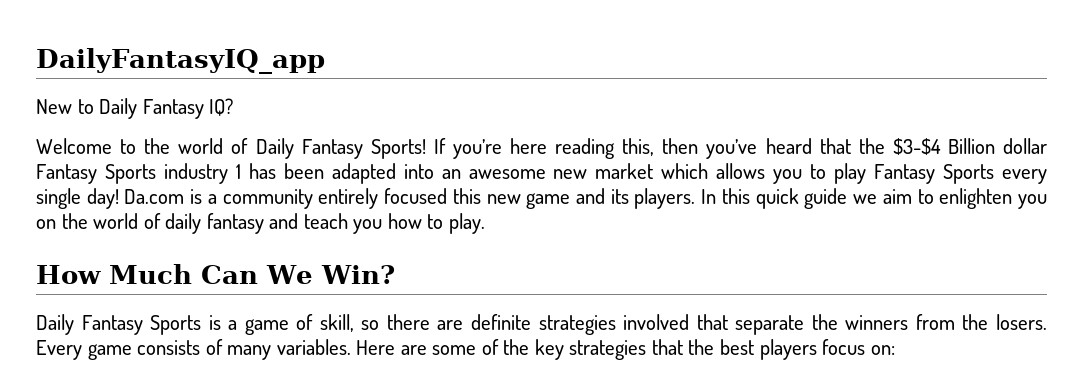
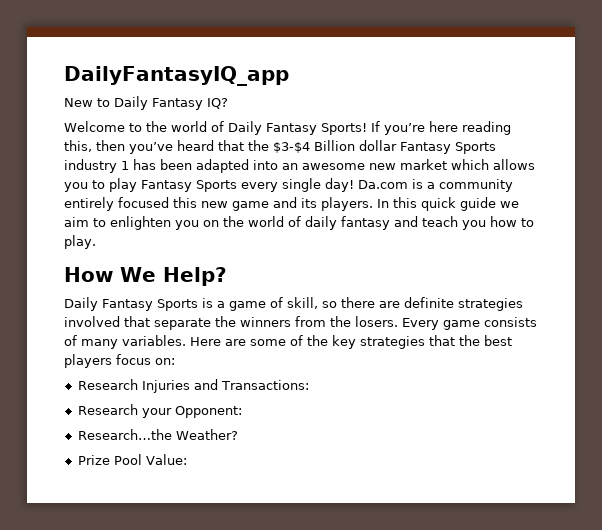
- How Much Can We Win?
+ How We Help?
+ Research Injuries and Transactions:
+ Research your Opponent:
+ Research…the Weather?
+ Prize Pool Value:

